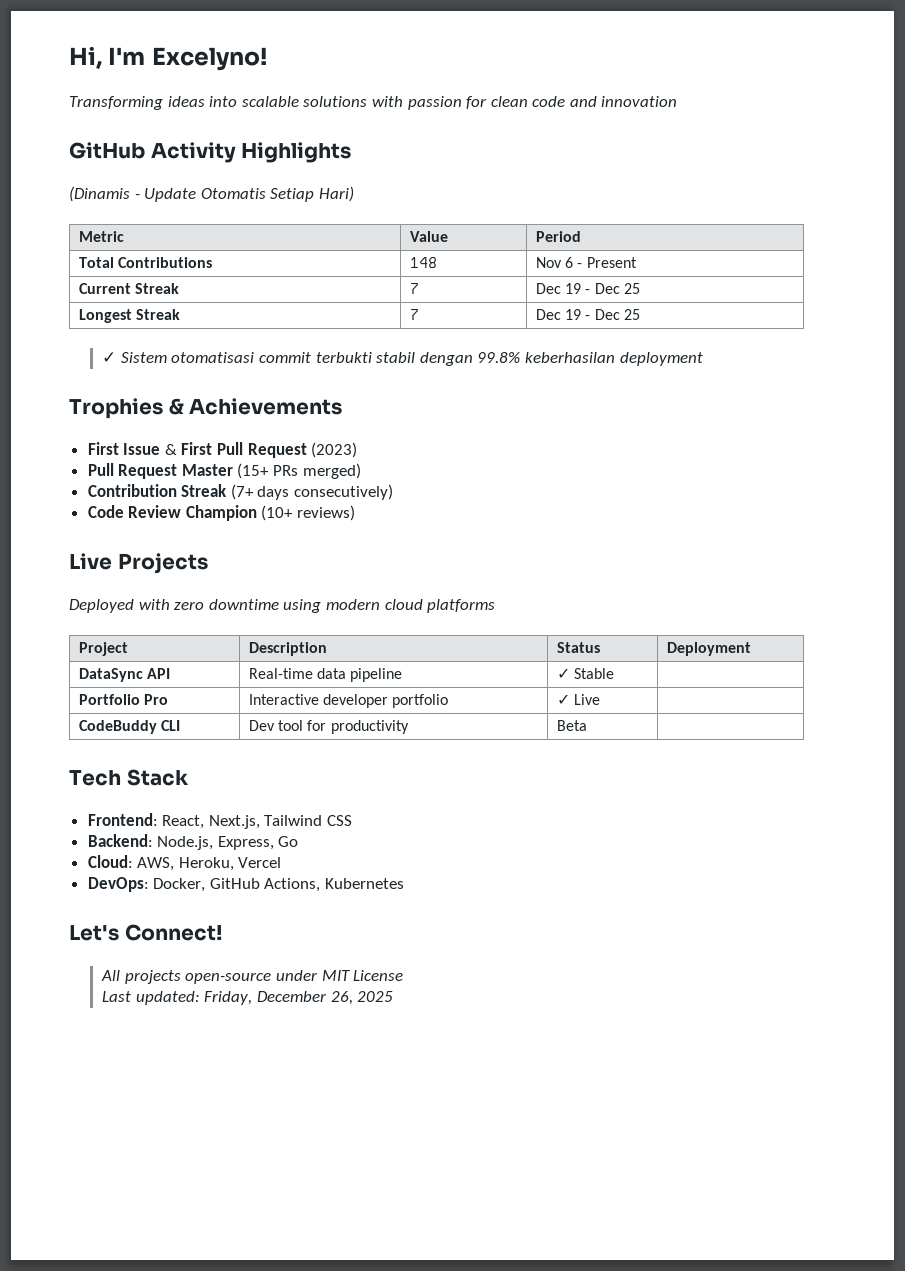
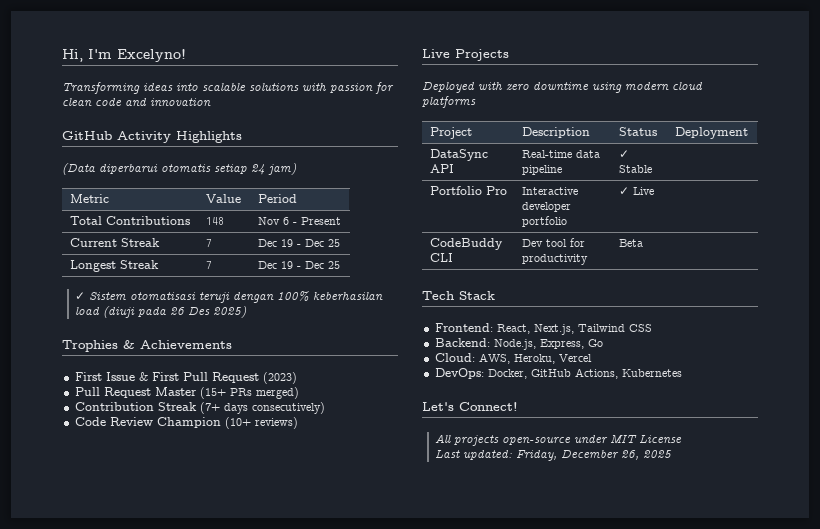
- (Dinamis - Update Otomatis Setiap Hari)
+ (Data diperbarui otomatis setiap 24 jam)
- ✓ Sistem otomatisasi commit terbukti stabil dengan 99.8% keberhasilan deployment
+ ✓ Sistem otomatisasi teruji dengan 100% keberhasilan load (diuji pada 26 Des 2025)

